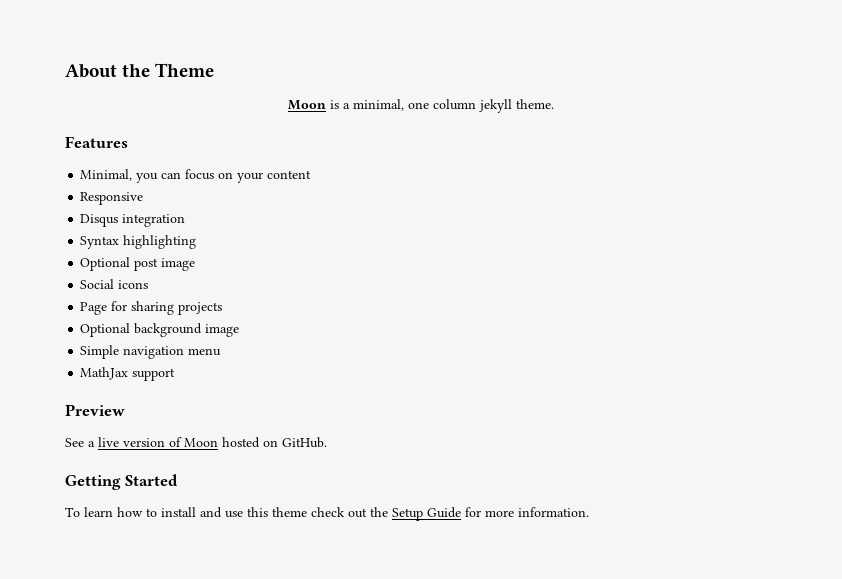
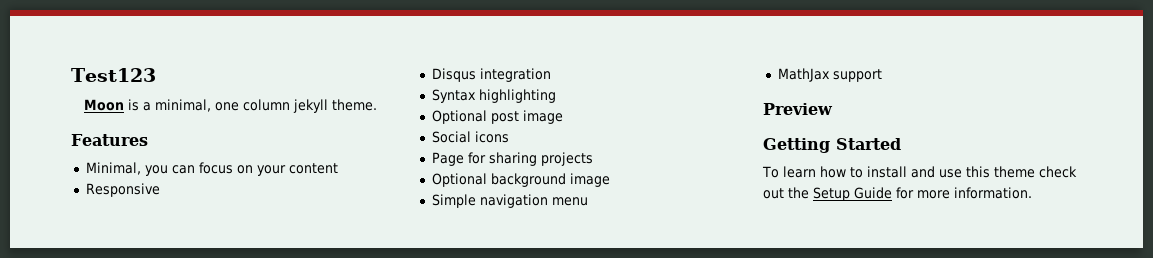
- About the Theme
+ Test123
- See a live version of Moon hosted on GitHub.

